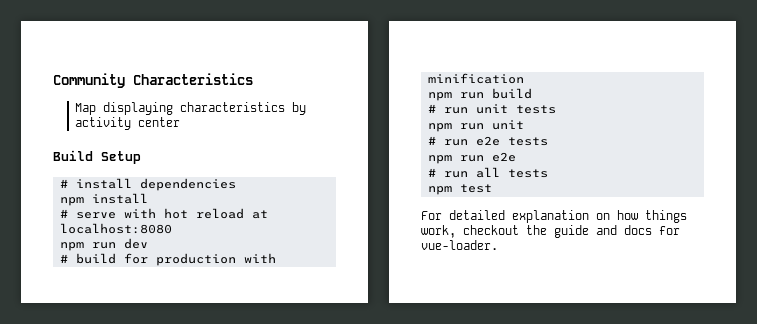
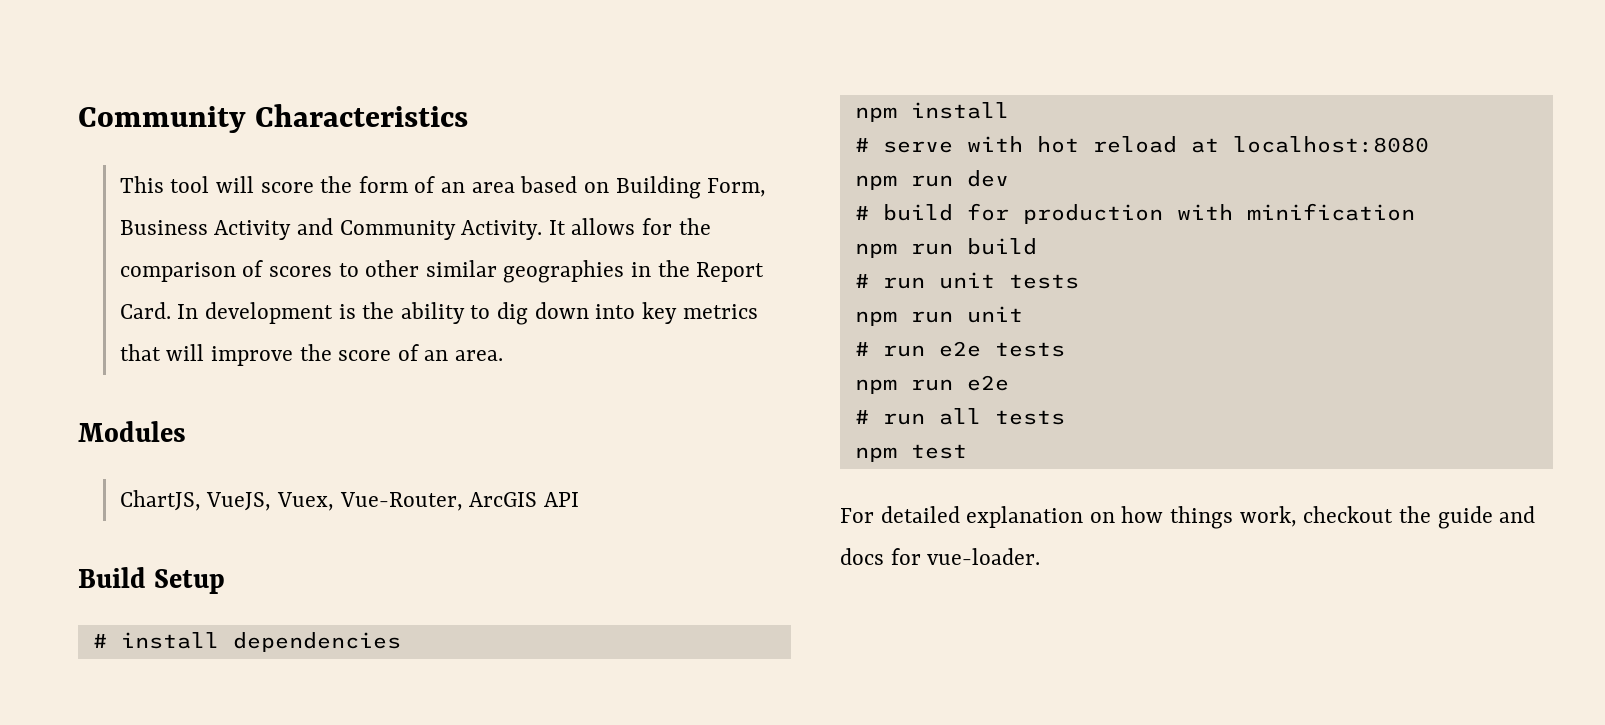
- Map displaying characteristics by activity center
+ This tool will score the form of an area based on Building Form, Business Activity and Community Activity. It allows for the comparison of scores to other similar geographies in the Report Card. In development is the ability to dig down into key metrics that will improve the score of an area.
+ Modules
+ ChartJS, VueJS, Vuex, Vue-Router, ArcGIS API

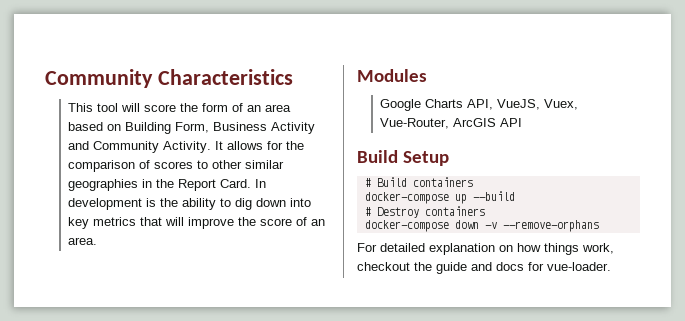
- ChartJS, VueJS, Vuex, Vue-Router, ArcGIS API
+ Google Charts API, VueJS, Vuex, Vue-Router, ArcGIS API
- # install dependencies
- npm install
- # serve with hot reload at localhost:8080
- npm run dev
- # build for production with minification
- npm run build
- # run unit tests
- npm run unit
- # run e2e tests
- npm run e2e
- # run all tests
- npm test
+ # Build containers
+ docker-compose up --build
+ # Destroy containers
+ docker-compose down -v --remove-orphans

